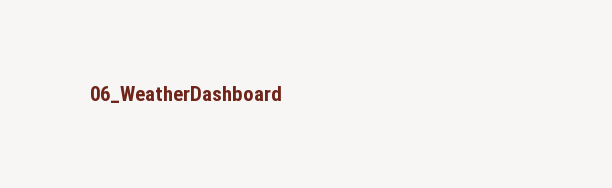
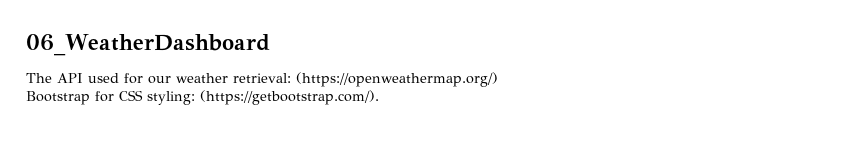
+ The API used for our weather retrieval: (https://openweathermap.org/)
+ Bootstrap for CSS styling: (https://getbootstrap.com/).

